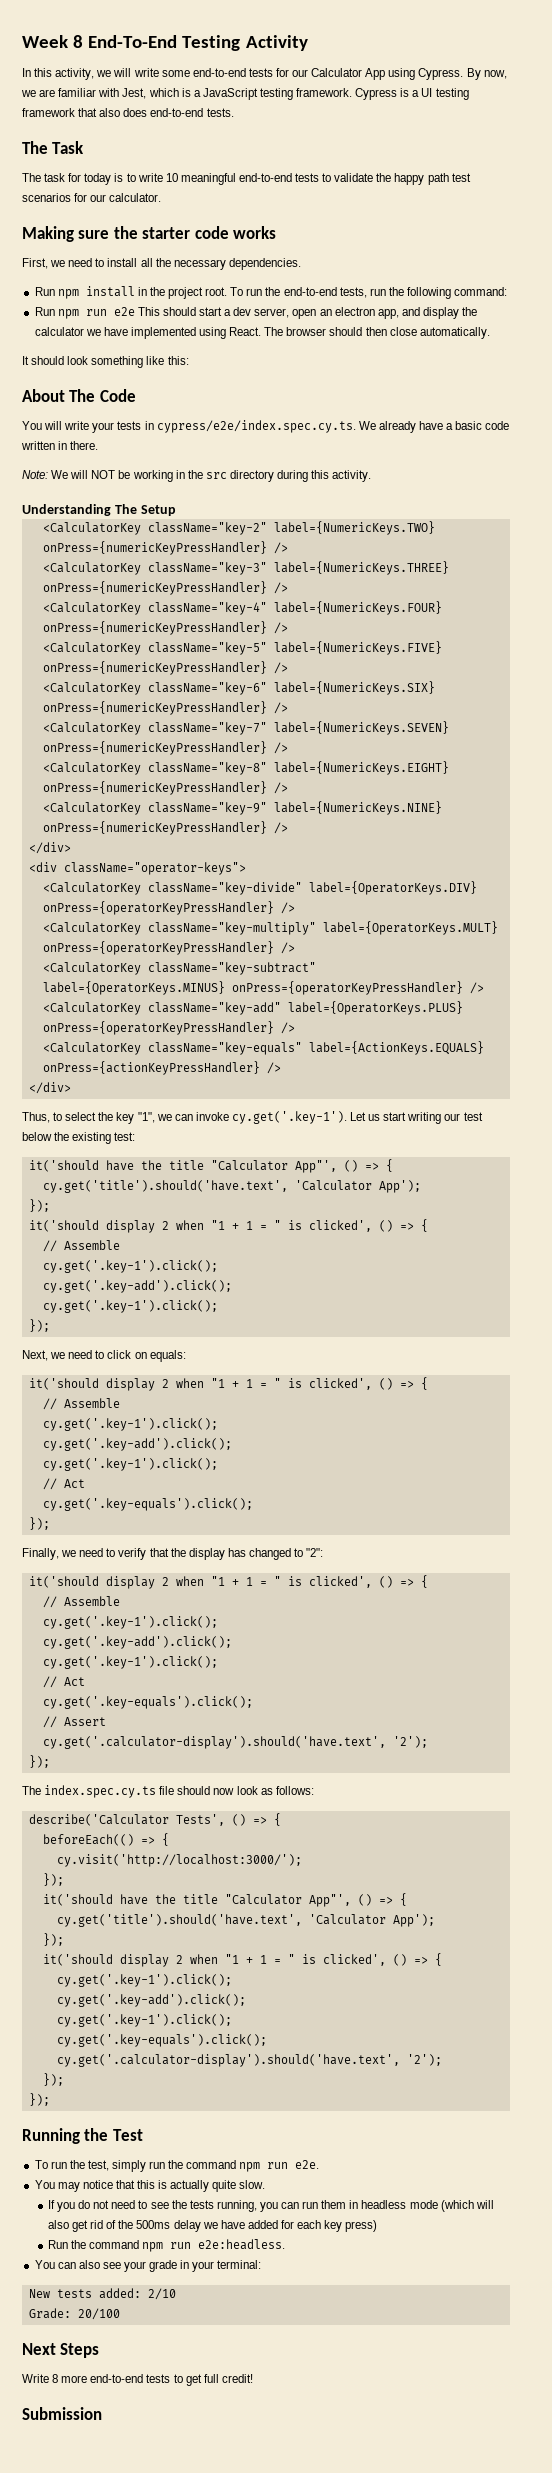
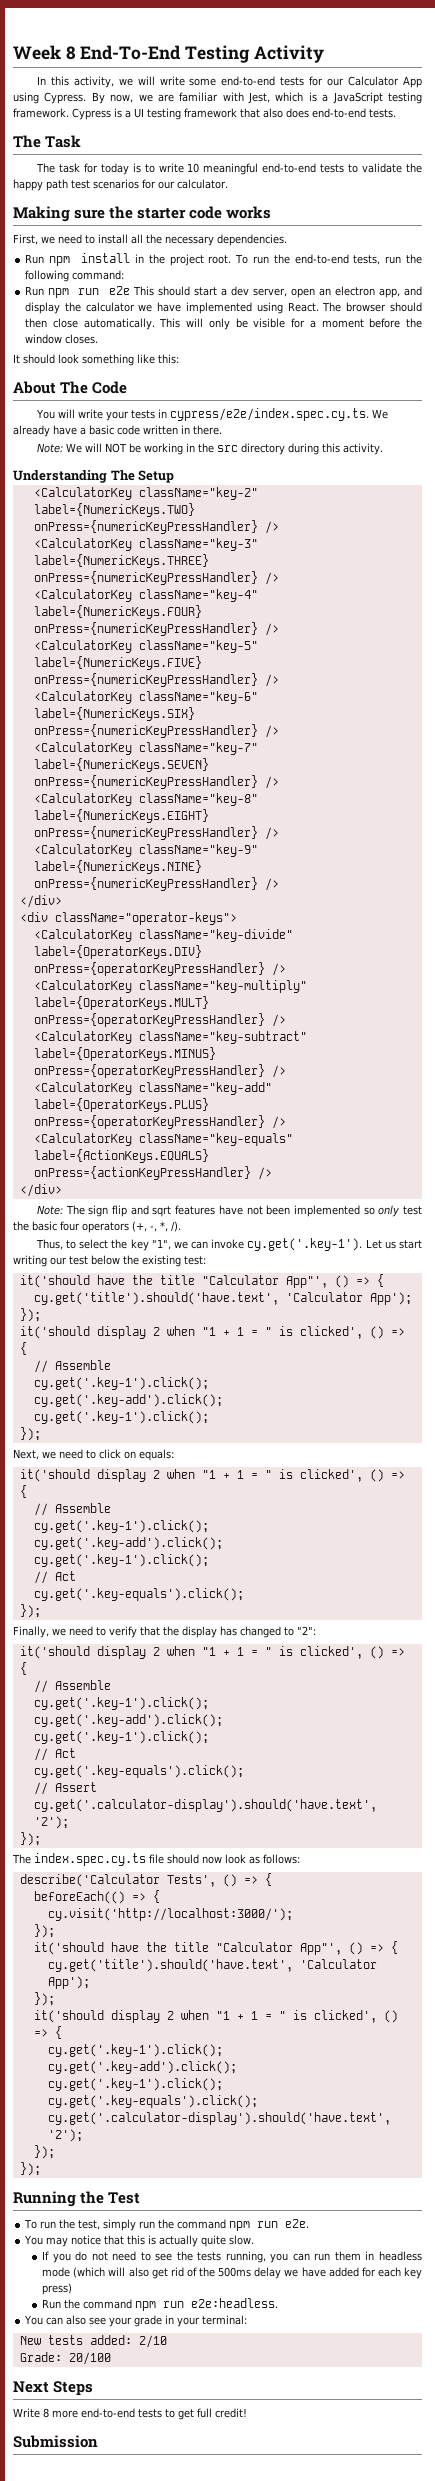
+ This will only be visible for a moment before the window closes.
+ Note: The sign flip and sqrt features have not been implemented so only test the basic four operators (+, -, *, /).

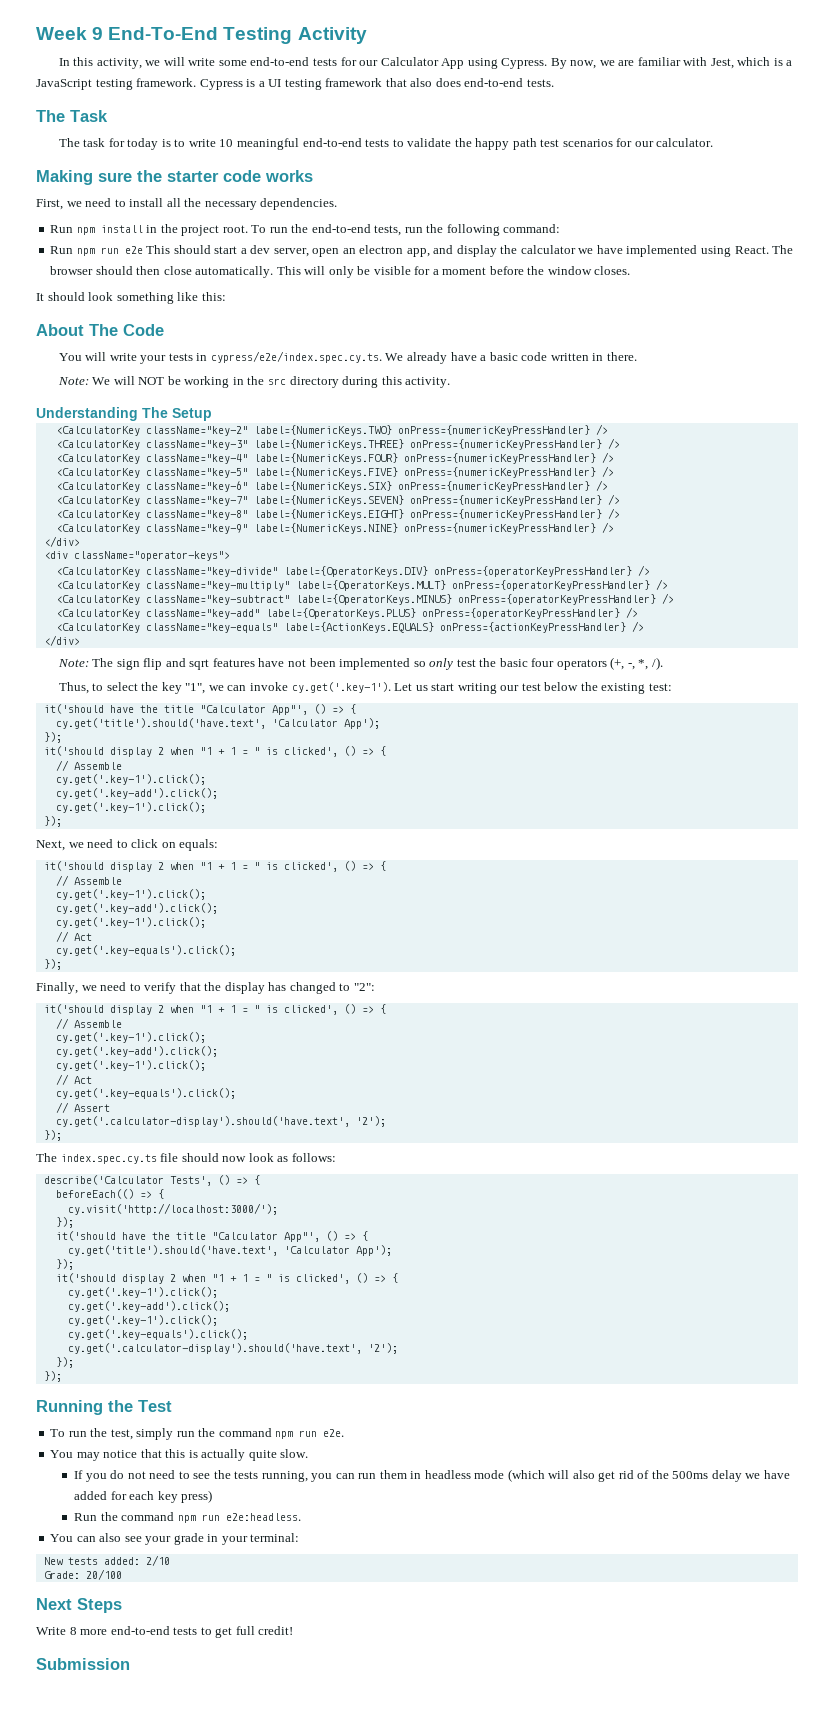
- Week 8 End-To-End Testing Activity
+ Week 9 End-To-End Testing Activity

